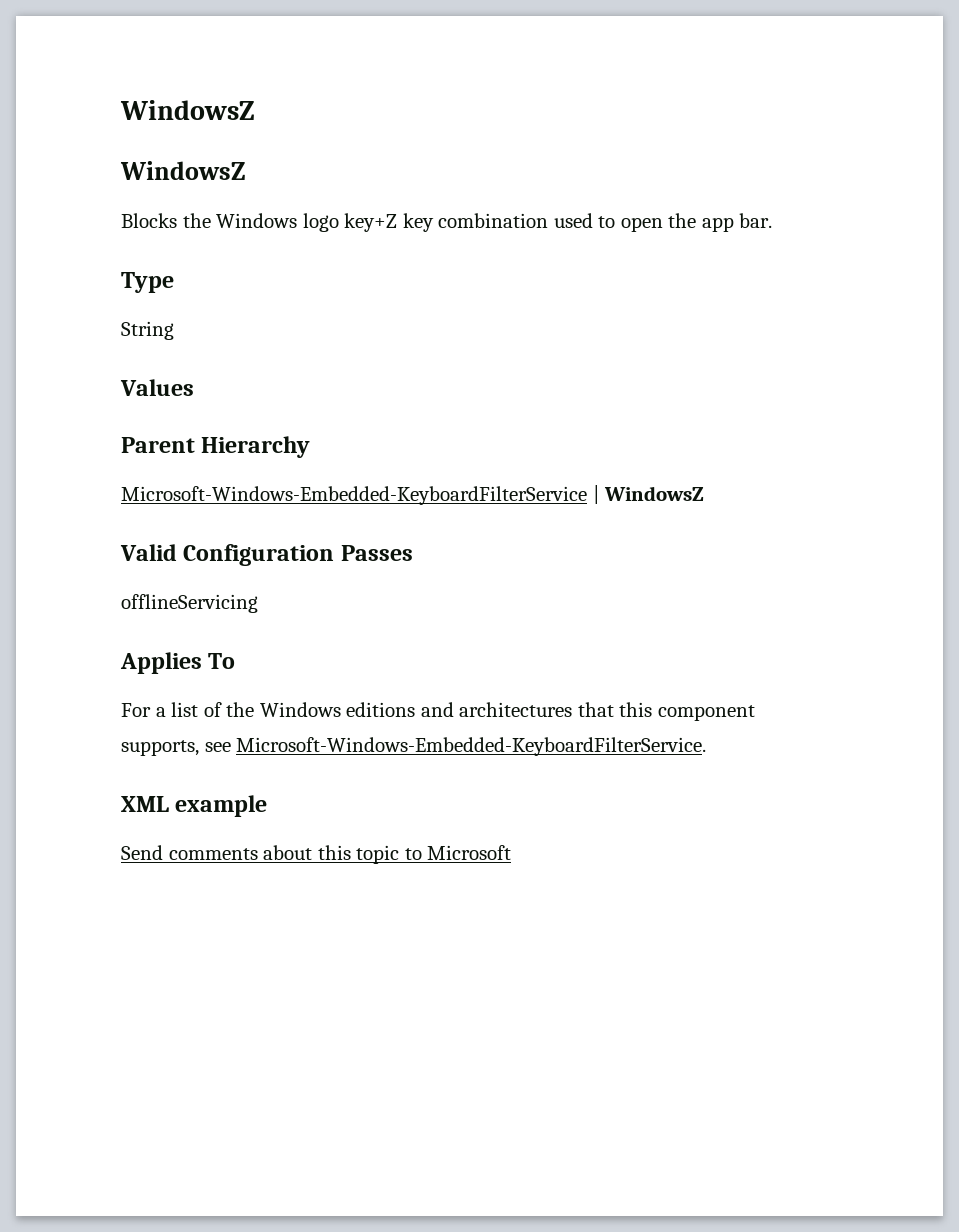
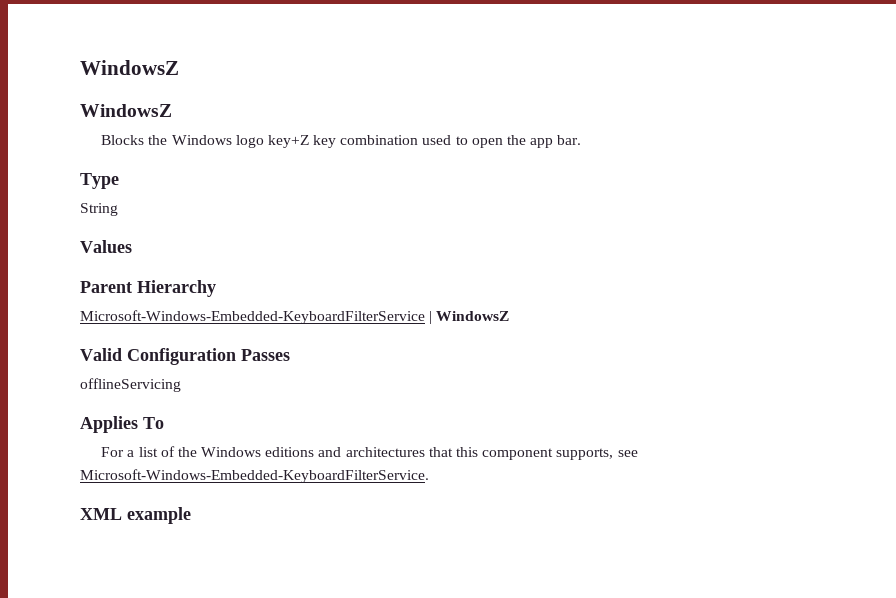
- Send comments about this topic to Microsoft

